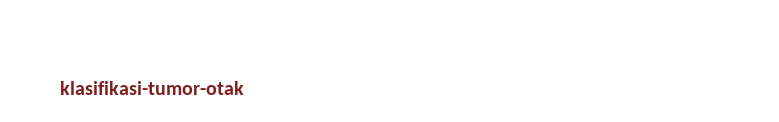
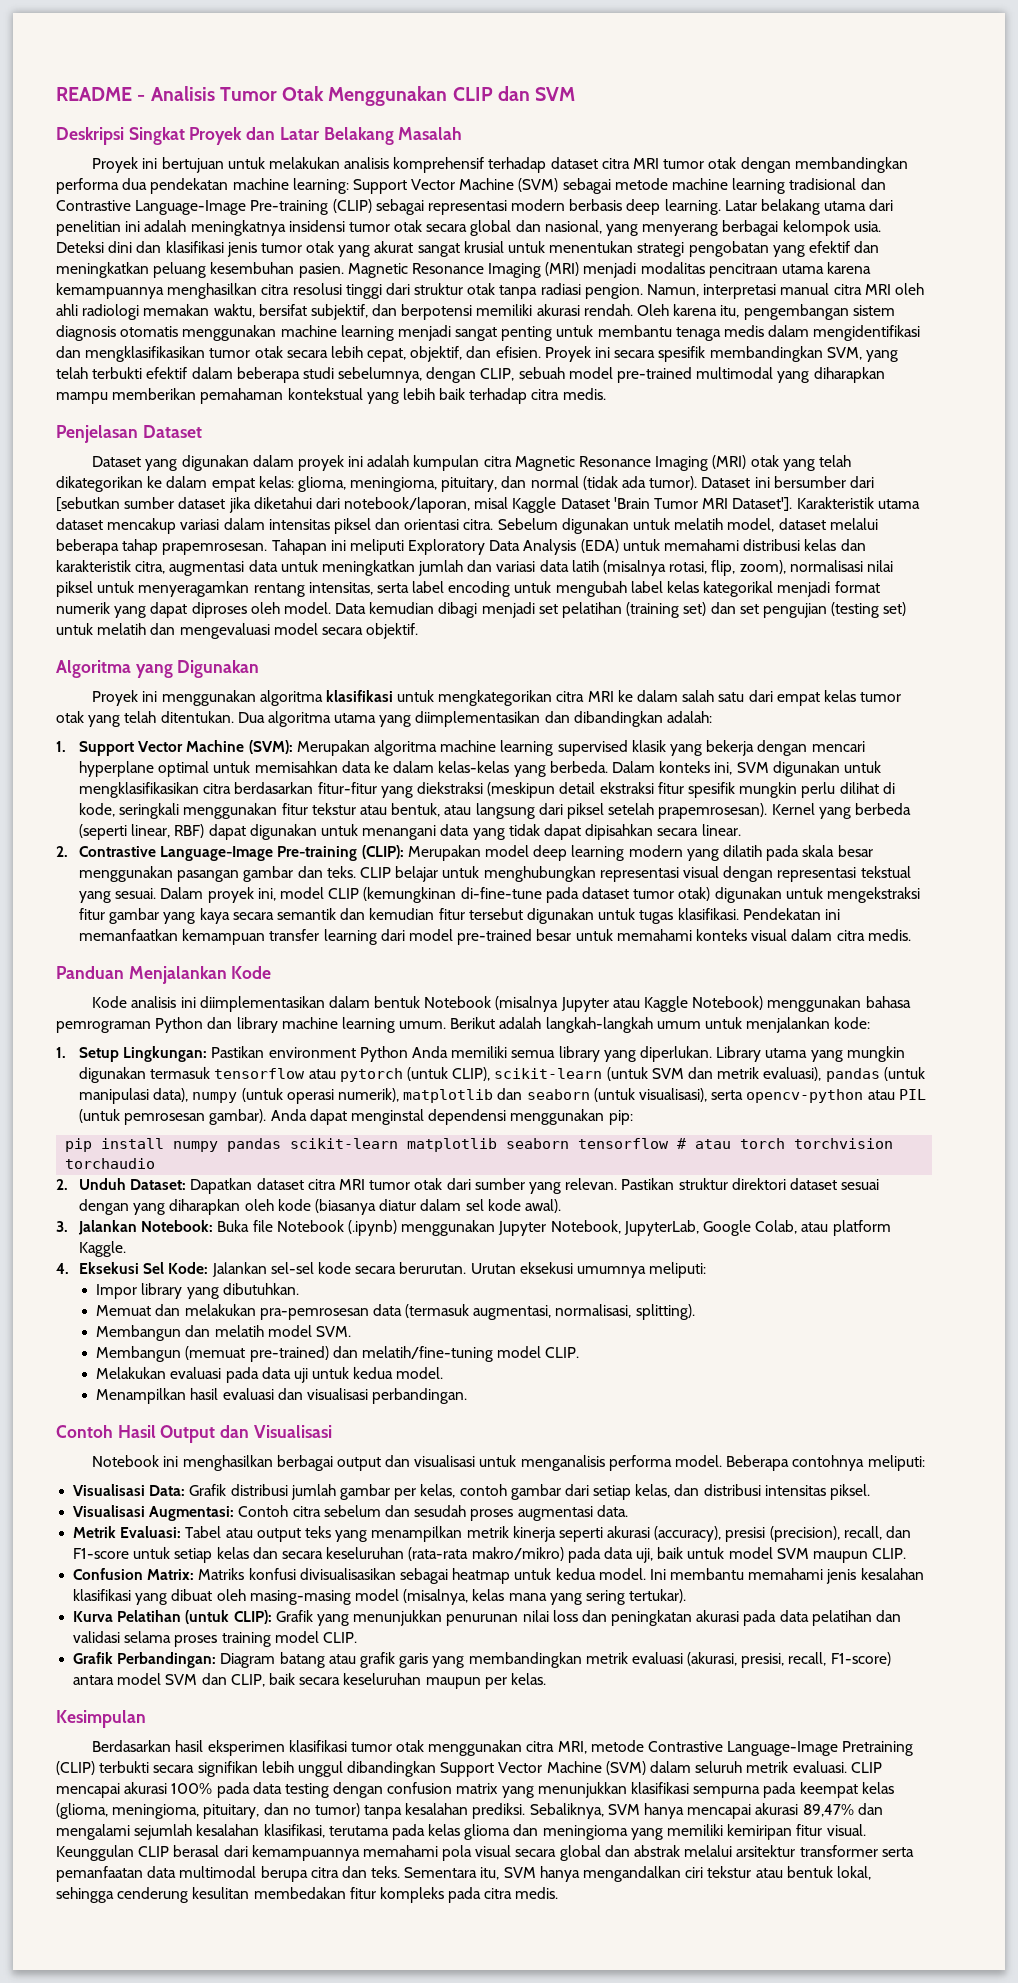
- klasifikasi-tumor-otak
+ README - Analisis Tumor Otak Menggunakan CLIP dan SVM
+ Deskripsi Singkat Proyek dan Latar Belakang Masalah
+ Proyek ini bertujuan untuk melakukan analisis komprehensif terhadap dataset citra MRI tumor otak dengan membandingkan performa dua pendekatan machine learning: Support Vector Machine (SVM) sebagai metode machine learning tradisional dan Contrastive Language-Image Pre-training (CLIP) sebagai representasi modern berbasis deep learning. Latar belakang utama dari penelitian ini adalah meningkatnya insidensi tumor otak secara global dan nasional, yang menyerang berbagai kelompok usia. Deteksi dini dan klasifikasi jenis tumor otak yang akurat sangat krusial untuk menentukan strategi pengobatan yang efektif dan meningkatkan peluang kesembuhan pasien. Magnetic Resonance Imaging (MRI) menjadi modalitas pencitraan utama karena kemampuannya menghasilkan citra resolusi tinggi dari struktur otak tanpa radiasi pengion. Namun, interpretasi manual citra MRI oleh ahli radiologi memakan waktu, bersifat subjektif, dan berpotensi memiliki akurasi rendah. Oleh karena itu, pengembangan sistem diagnosis otomatis menggunakan machine learning menjadi sangat penting untuk membantu tenaga medis dalam mengidentifikasi dan mengklasifikasikan tumor otak secara lebih cepat, objektif, dan efisien. Proyek ini secara spesifik membandingkan SVM, yang telah terbukti efektif dalam beberapa studi sebelumnya, dengan CLIP, sebuah model pre-trained multimodal yang diharapkan mampu memberikan pemahaman kontekstual yang lebih baik terhadap citra medis.
+ Penjelasan Dataset
+ Dataset yang digunakan dalam proyek ini adalah kumpulan citra Magnetic Resonance Imaging (MRI) otak yang telah dikategorikan ke dalam empat kelas: glioma, meningioma, pituitary, dan normal (tidak ada tumor). Dataset ini bersumber dari [sebutkan sumber dataset jika diketahui dari notebook/laporan, misal Kaggle Dataset 'Brain Tumor MRI Dataset']. Karakteristik utama dataset mencakup variasi dalam intensitas piksel dan orientasi citra. Sebelum digunakan untuk melatih model, dataset melalui beberapa tahap prapemrosesan. Tahapan ini meliputi Exploratory Data Analysis (EDA) untuk memahami distribusi kelas dan karakteristik citra, augmentasi data untuk meningkatkan jumlah dan variasi data latih (misalnya rotasi, flip, zoom), normalisasi nilai piksel untuk menyeragamkan rentang intensitas, serta label encoding untuk mengubah label kelas kategorikal menjadi format numerik yang dapat diproses oleh model. Data kemudian dibagi menjadi set pelatihan (training set) dan set pengujian (testing set) untuk melatih dan mengevaluasi model secara objektif.
+ Algoritma yang Digunakan
+ Proyek ini menggunakan algoritma klasifikasi untuk mengkategorikan citra MRI ke dalam salah satu dari empat kelas tumor otak yang telah ditentukan. Dua algoritma utama yang diimplementasikan dan dibandingkan adalah:
+ 1. Support Vector Machine (SVM): Merupakan algoritma machine learning supervised klasik yang bekerja dengan mencari hyperplane optimal untuk memisahkan data ke dalam kelas-kelas yang berbeda. Dalam konteks ini, SVM digunakan untuk mengklasifikasikan citra berdasarkan fitur-fitur yang diekstraksi (meskipun detail ekstraksi fitur spesifik mungkin perlu dilihat di kode, seringkali menggunakan fitur tekstur atau bentuk, atau langsung dari piksel setelah prapemrosesan). Kernel yang berbeda (seperti linear, RBF) dapat digunakan untuk menangani data yang tidak dapat dipisahkan secara linear.
+ 2. Contrastive Language-Image Pre-training (CLIP): Merupakan model deep learning modern yang dilatih pada skala besar menggunakan pasangan gambar dan teks. CLIP belajar untuk menghubungkan representasi visual dengan representasi tekstual yang sesuai. Dalam proyek ini, model CLIP (kemungkinan di-fine-tune pada dataset tumor otak) digunakan untuk mengekstraksi fitur gambar yang kaya secara semantik dan kemudian fitur tersebut digunakan untuk tugas klasifikasi. Pendekatan ini memanfaatkan kemampuan transfer learning dari model pre-trained besar untuk memahami konteks visual dalam citra medis.
+ Panduan Menjalankan Kode
+ Kode analisis ini diimplementasikan dalam bentuk Notebook (misalnya Jupyter atau Kaggle Notebook) menggunakan bahasa pemrograman Python dan library machine learning umum. Berikut adalah langkah-langkah umum untuk menjalankan kode:
+ 1. Setup Lingkungan: Pastikan environment Python Anda memiliki semua library yang diperlukan. Library utama yang mungkin digunakan termasuk tensorflow atau pytorch (untuk CLIP), scikit-learn (untuk SVM dan metrik evaluasi), pandas (untuk manipulasi data), numpy (untuk operasi numerik), matplotlib dan seaborn (untuk visualisasi), serta opencv-python atau PIL (untuk pemrosesan gambar). Anda dapat menginstal dependensi menggunakan pip:
+ pip install numpy pandas scikit-learn matplotlib seaborn tensorflow # atau torch torchvision torchaudio
+ 2. Unduh Dataset: Dapatkan dataset citra MRI tumor otak dari sumber yang relevan. Pastikan struktur direktori dataset sesuai dengan yang diharapkan oleh kode (biasanya diatur dalam sel kode awal).
+ 3. Jalankan Notebook: Buka file Notebook (.ipynb) menggunakan Jupyter Notebook, JupyterLab, Google Colab, atau platform Kaggle.
+ 4. Eksekusi Sel Kode: Jalankan sel-sel kode secara berurutan. Urutan eksekusi umumnya meliputi:
+ Impor library yang dibutuhkan.
+ Memuat dan melakukan pra-pemrosesan data (termasuk augmentasi, normalisasi, splitting).
+ Membangun dan melatih model SVM.
+ Membangun (memuat pre-trained) dan melatih/fine-tuning model CLIP.
+ Melakukan evaluasi pada data uji untuk kedua model.
+ Menampilkan hasil evaluasi dan visualisasi perbandingan.
+ Contoh Hasil Output dan Visualisasi
+ Notebook ini menghasilkan berbagai output dan visualisasi untuk menganalisis performa model. Beberapa contohnya meliputi:
+ Visualisasi Data: Grafik distribusi jumlah gambar per kelas, contoh gambar dari setiap kelas, dan distribusi intensitas piksel.
+ Visualisasi Augmentasi: Contoh citra sebelum dan sesudah proses augmentasi data.
+ Metrik Evaluasi: Tabel atau output teks yang menampilkan metrik kinerja seperti akurasi (accuracy), presisi (precision), recall, dan F1-score untuk setiap kelas dan secara keseluruhan (rata-rata makro/mikro) pada data uji, baik untuk model SVM maupun CLIP.
+ Confusion Matrix: Matriks konfusi divisualisasikan sebagai heatmap untuk kedua model. Ini membantu memahami jenis kesalahan klasifikasi yang dibuat oleh masing-masing model (misalnya, kelas mana yang sering tertukar).
+ Kurva Pelatihan (untuk CLIP): Grafik yang menunjukkan penurunan nilai loss dan peningkatan akurasi pada data pelatihan dan validasi selama proses training model CLIP.
+ Grafik Perbandingan: Diagram batang atau grafik garis yang membandingkan metrik evaluasi (akurasi, presisi, recall, F1-score) antara model SVM dan CLIP, baik secara keseluruhan maupun per kelas.
+ Kesimpulan
+ Berdasarkan hasil eksperimen klasifikasi tumor otak menggunakan citra MRI, metode Contrastive Language-Image Pretraining (CLIP) terbukti secara signifikan lebih unggul dibandingkan Support Vector Machine (SVM) dalam seluruh metrik evaluasi. CLIP mencapai akurasi 100% pada data testing dengan confusion matrix yang menunjukkan klasifikasi sempurna pada keempat kelas (glioma, meningioma, pituitary, dan no tumor) tanpa kesalahan prediksi. Sebaliknya, SVM hanya mencapai akurasi 89,47% dan mengalami sejumlah kesalahan klasifikasi, terutama pada kelas glioma dan meningioma yang memiliki kemiripan fitur visual. Keunggulan CLIP berasal dari kemampuannya memahami pola visual secara global dan abstrak melalui arsitektur transformer serta pemanfaatan data multimodal berupa citra dan teks. Sementara itu, SVM hanya mengandalkan ciri tekstur atau bentuk lokal, sehingga cenderung kesulitan membedakan fitur kompleks pada citra medis.

